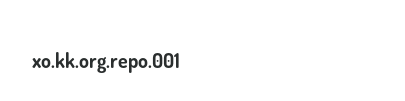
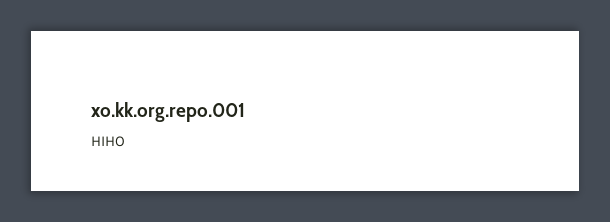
+ HIHO

